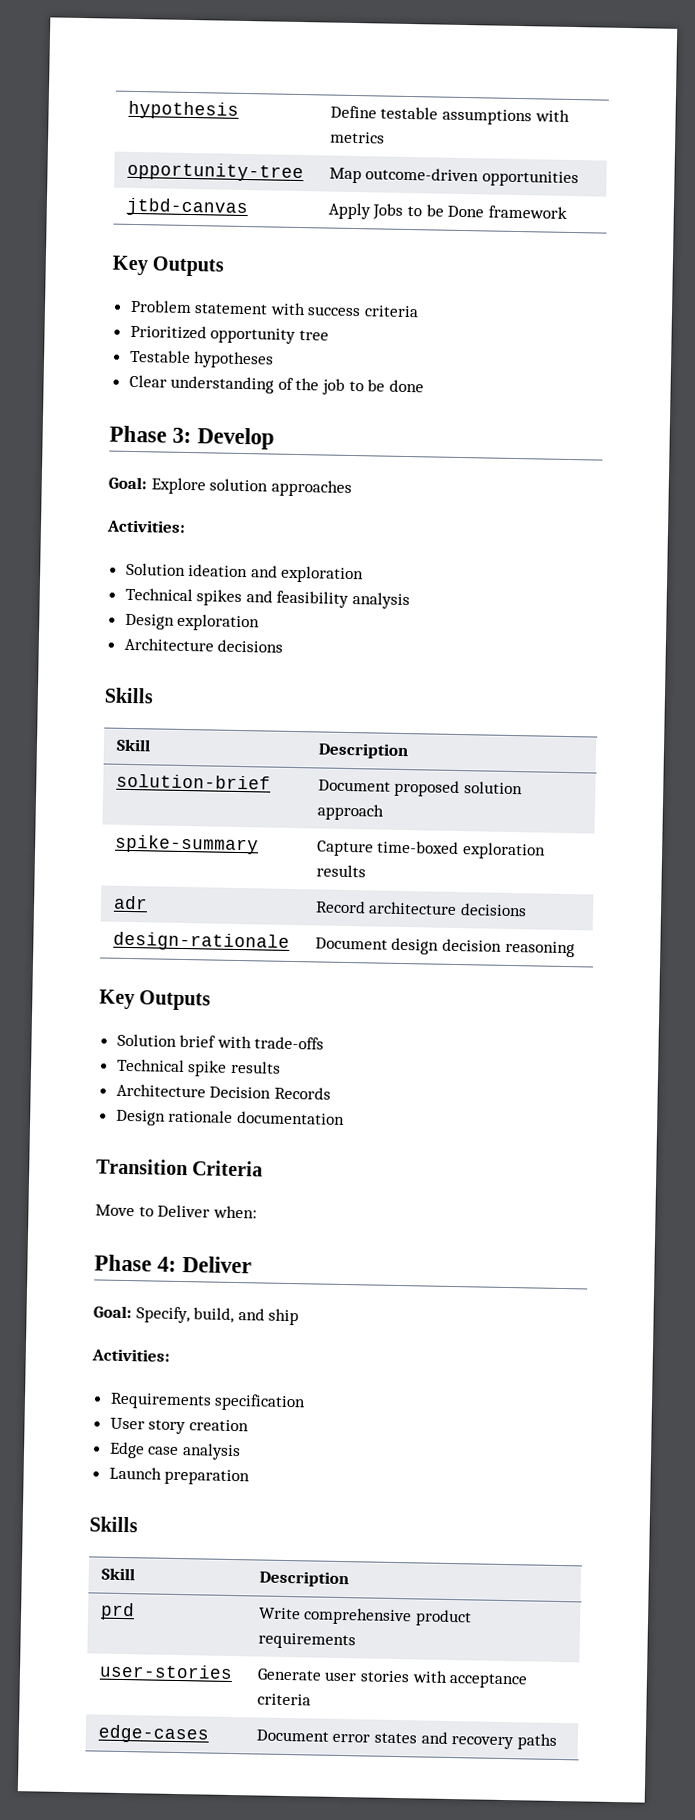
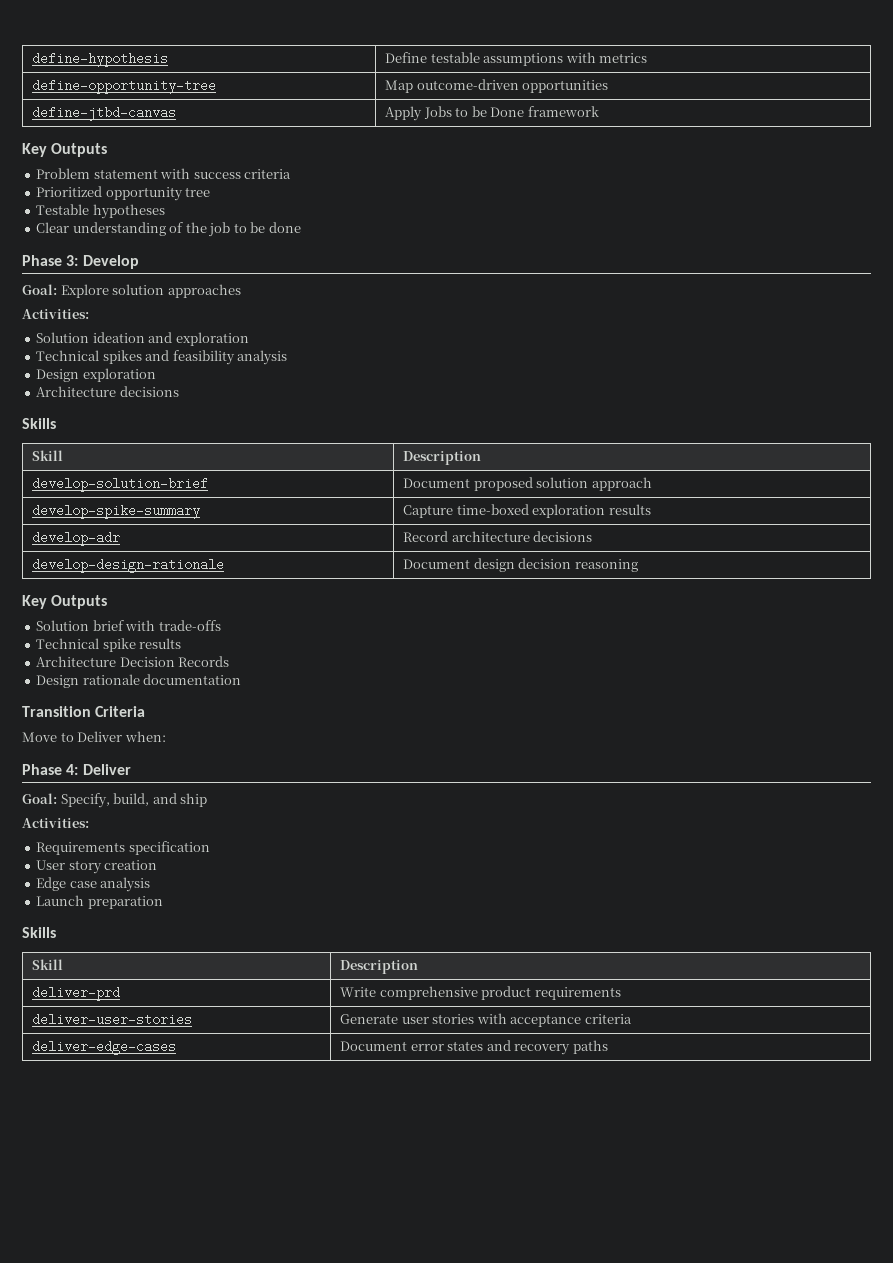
- hypothesis | Define testable assumptions with metrics
+ define-hypothesis | Define testable assumptions with metrics
- opportunity-tree | Map outcome-driven opportunities
+ define-opportunity-tree | Map outcome-driven opportunities
- jtbd-canvas | Apply Jobs to be Done framework
+ define-jtbd-canvas | Apply Jobs to be Done framework
- solution-brief | Document proposed solution approach
+ develop-solution-brief | Document proposed solution approach
- spike-summary | Capture time-boxed exploration results
+ develop-spike-summary | Capture time-boxed exploration results
- adr | Record architecture decisions
+ develop-adr | Record architecture decisions
- design-rationale | Document design decision reasoning
+ develop-design-rationale | Document design decision reasoning
- prd | Write comprehensive product requirements
+ deliver-prd | Write comprehensive product requirements
- user-stories | Generate user stories with acceptance criteria
+ deliver-user-stories | Generate user stories with acceptance criteria
- edge-cases | Document error states and recovery paths
+ deliver-edge-cases | Document error states and recovery paths

